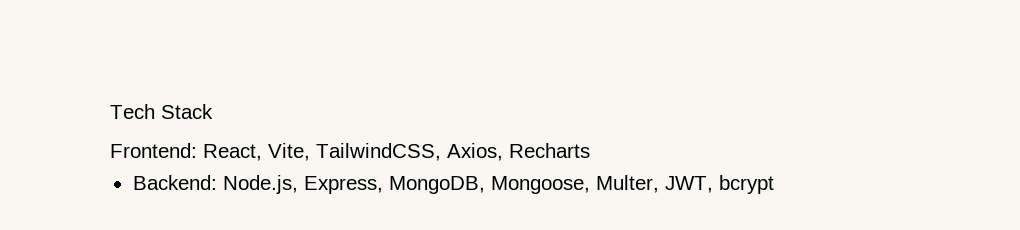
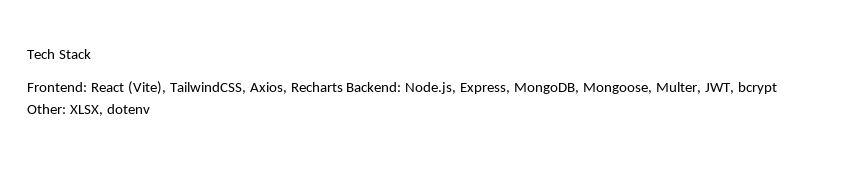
- Frontend: React, Vite, TailwindCSS, Axios, Recharts
- Backend: Node.js, Express, MongoDB, Mongoose, Multer, JWT, bcrypt
+ Frontend: React (Vite), TailwindCSS, Axios, Recharts Backend: Node.js, Express, MongoDB, Mongoose, Multer, JWT, bcrypt Other: XLSX, dotenv

